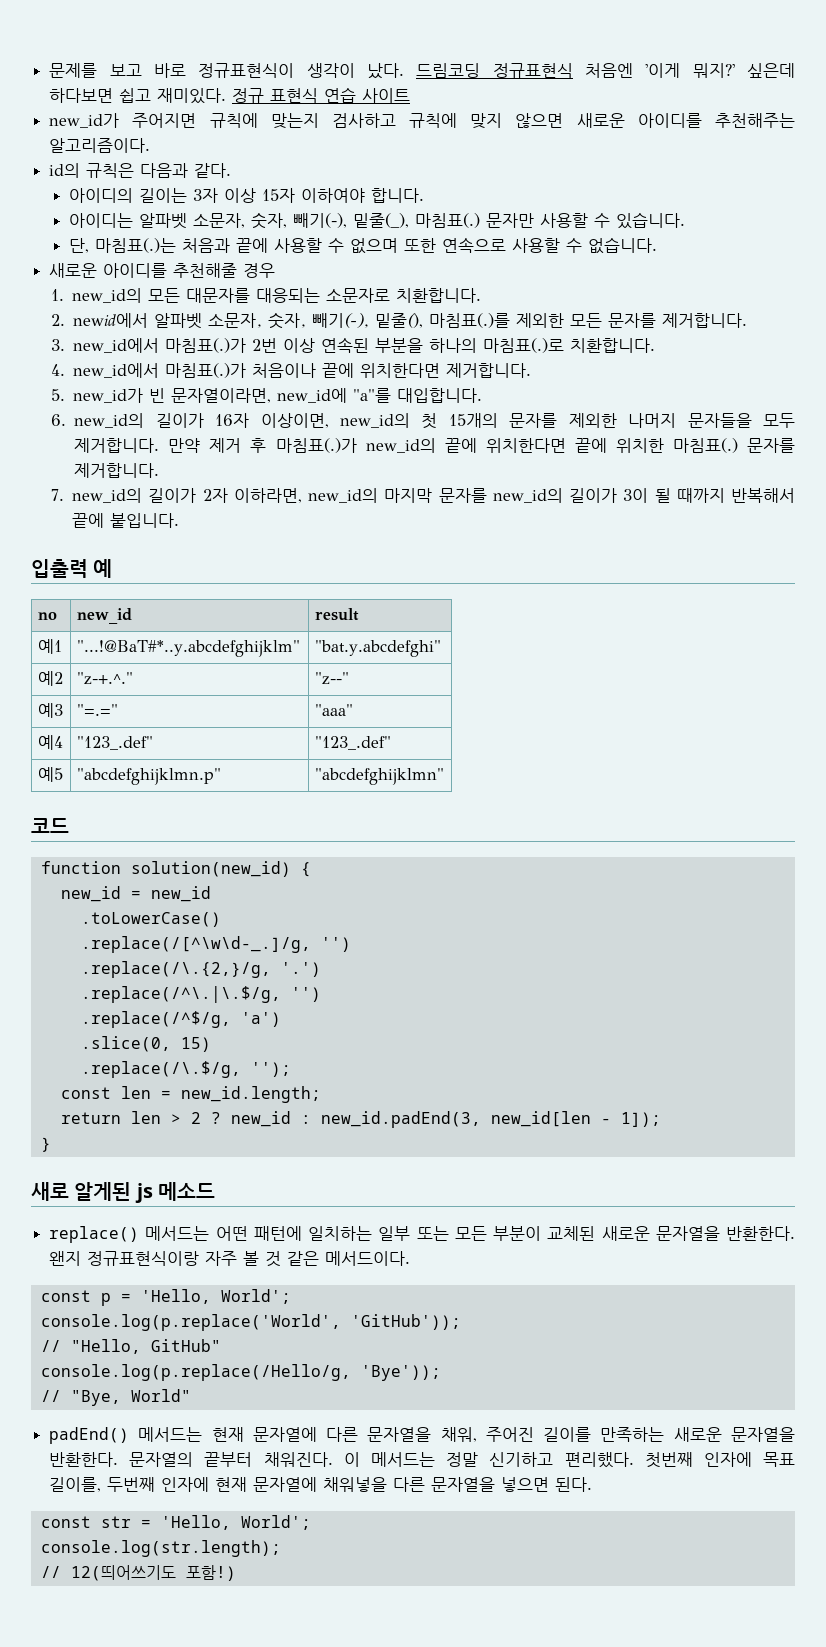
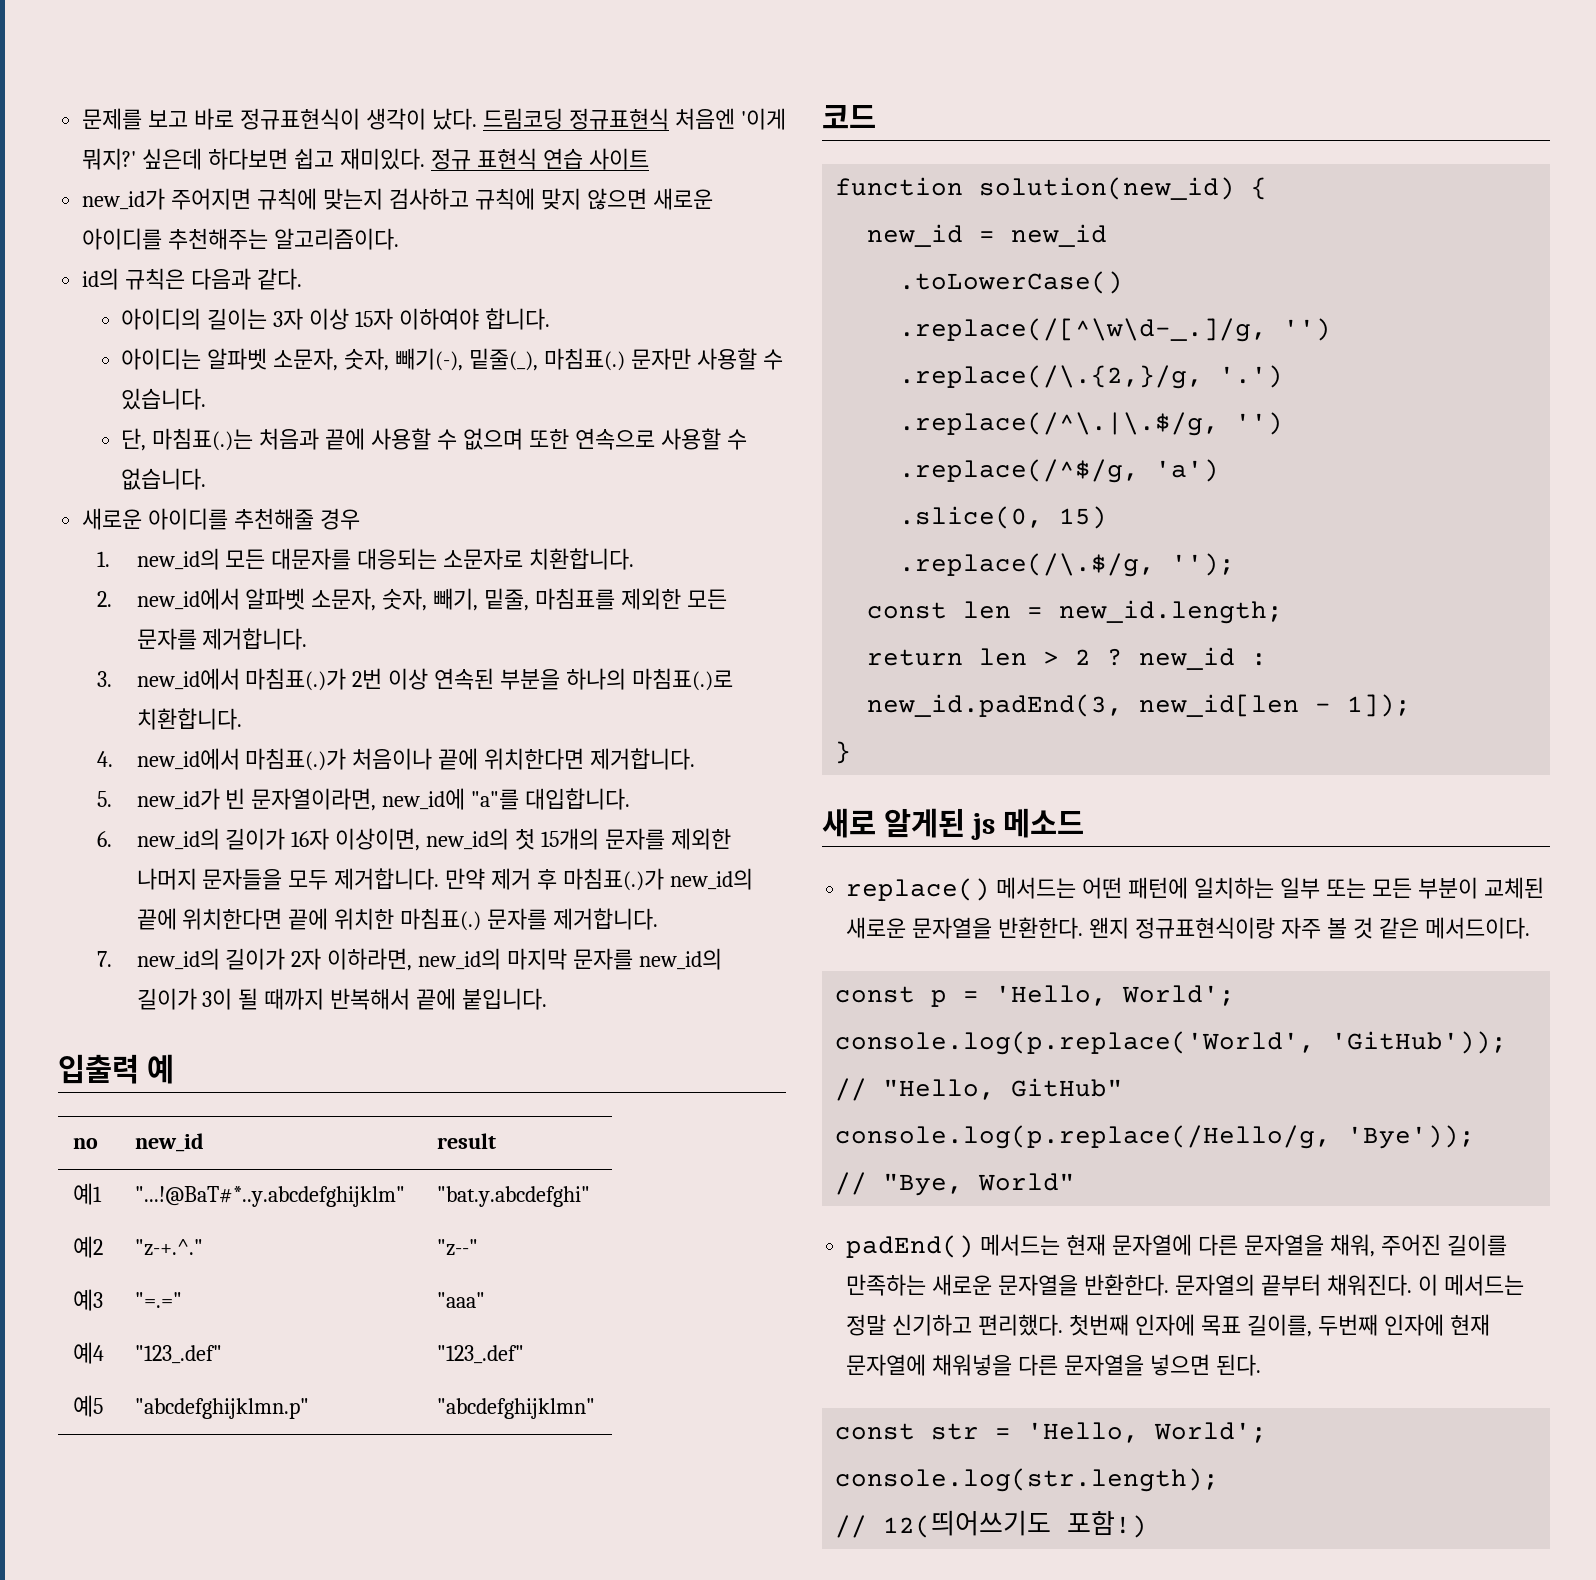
- 2. newid에서 알파벳 소문자, 숫자, 빼기(-), 밑줄(), 마침표(.)를 제외한 모든 문자를 제거합니다.
+ 2. new_id에서 알파벳 소문자, 숫자, 빼기, 밑줄, 마침표를 제외한 모든 문자를 제거합니다.

